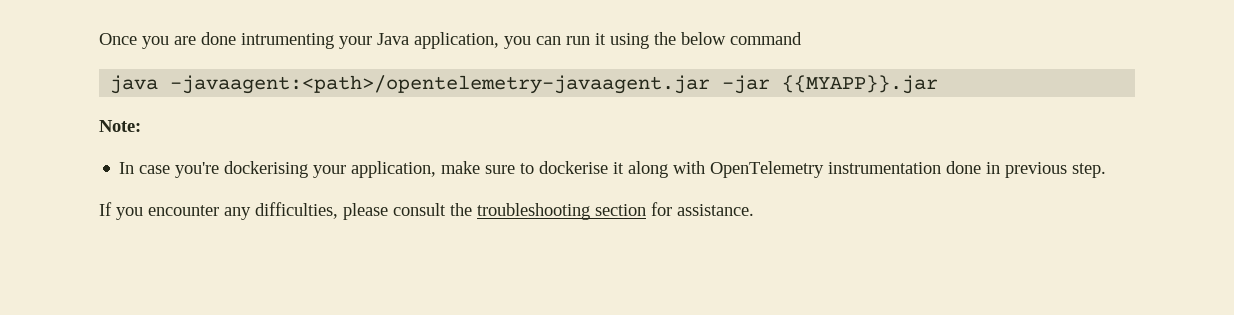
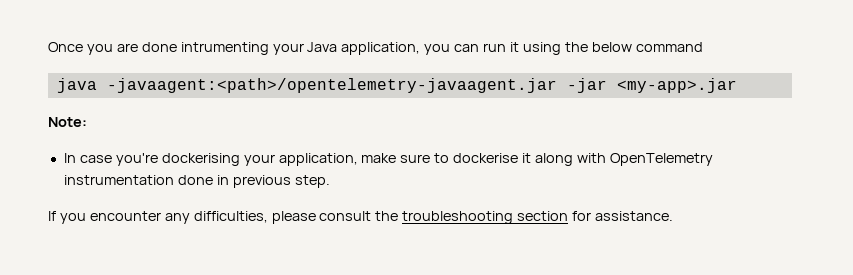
- java -javaagent:<path>/opentelemetry-javaagent.jar -jar {{MYAPP}}.jar
+ java -javaagent:<path>/opentelemetry-javaagent.jar -jar <my-app>.jar

